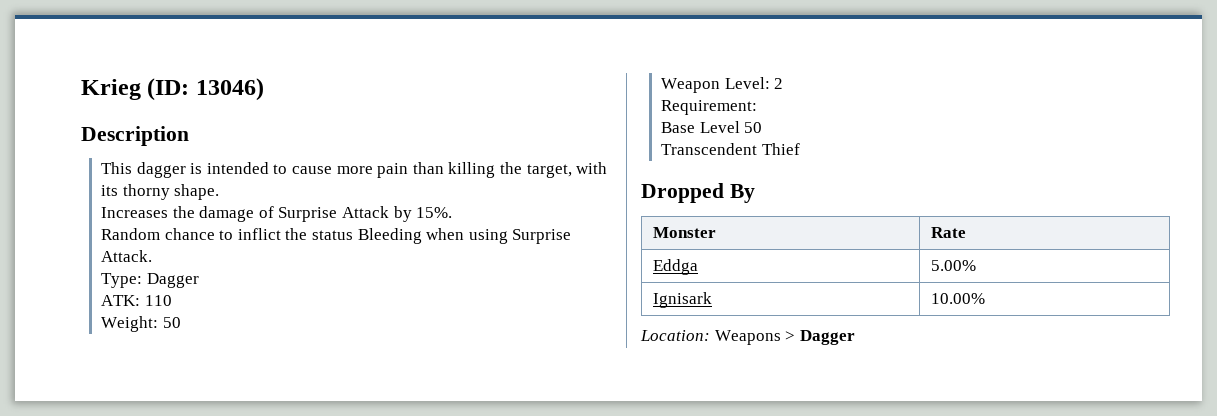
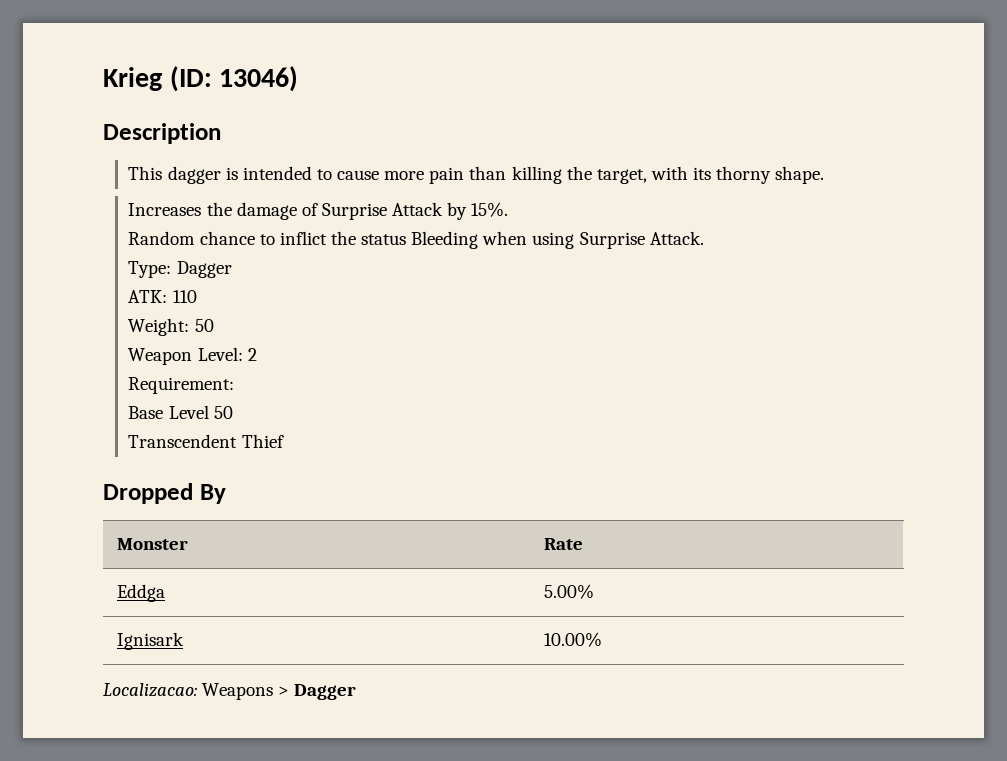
- Location: Weapons > Dagger
+ Localizacao: Weapons > Dagger

